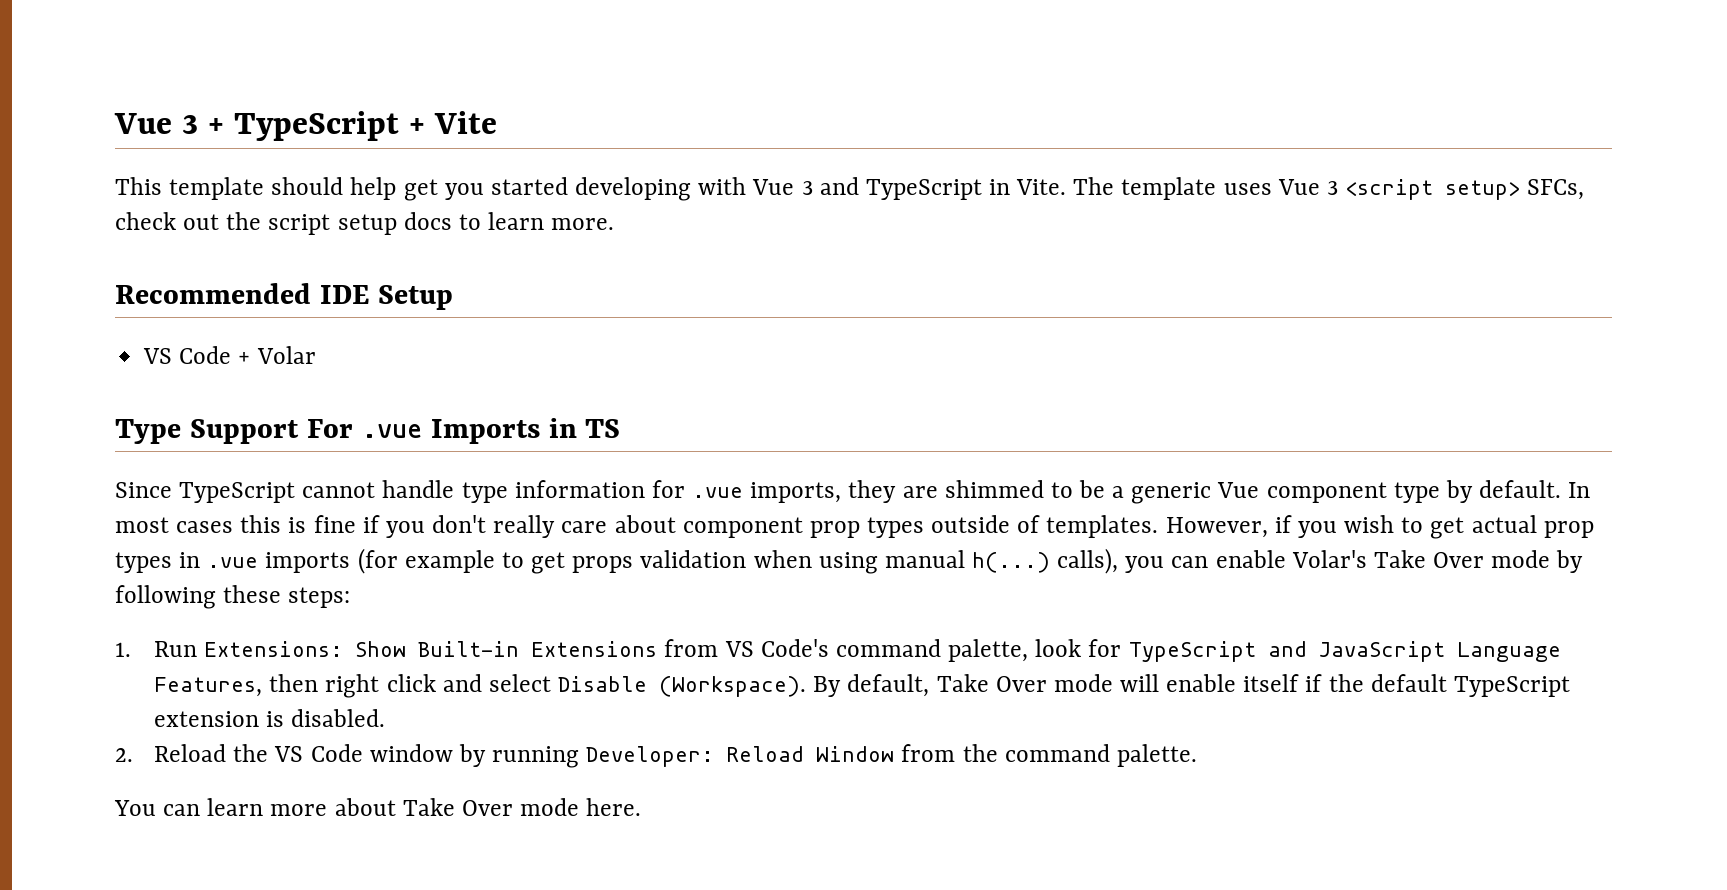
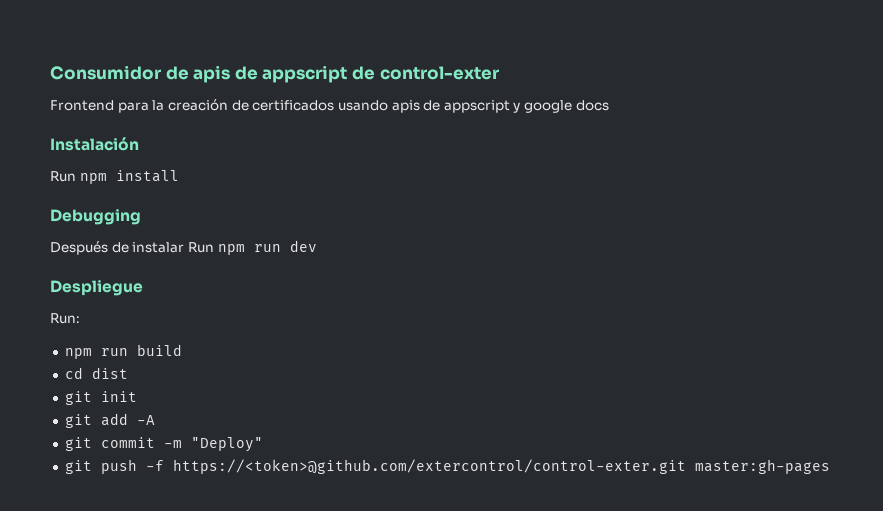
- Vue 3 + TypeScript + Vite
- This template should help get you started developing with Vue 3 and TypeScript in Vite. The template uses Vue 3 <script setup> SFCs, check out the script setup docs to learn more.
- Recommended IDE Setup
- VS Code + Volar
- Type Support For .vue Imports in TS
- Since TypeScript cannot handle type information for .vue imports, they are shimmed to be a generic Vue component type by default. In most cases this is fine if you don't really care about component prop types outside of templates. However, if you wish to get actual prop types in .vue imports (for example to get props validation when using manual h(...) calls), you can enable Volar's Take Over mode by following these steps:
- 1. Run Extensions: Show Built-in Extensions from VS Code's command palette, look for TypeScript and JavaScript Language Features, then right click and select Disable (Workspace). By default, Take Over mode will enable itself if the default TypeScript extension is disabled.
- 2. Reload the VS Code window by running Developer: Reload Window from the command palette.
- You can learn more about Take Over mode here.
+ Consumidor de apis de appscript de control-exter
+ Frontend para la creación de certificados usando apis de appscript y google docs
+ Instalación
+ Run npm install
+ Debugging
+ Después de instalar Run npm run dev
+ Despliegue
+ Run:
+ npm run build
+ cd dist
+ git init
+ git add -A
+ git commit -m "Deploy"
+ git push -f https://<token>@github.com/extercontrol/control-exter.git master:gh-pages

